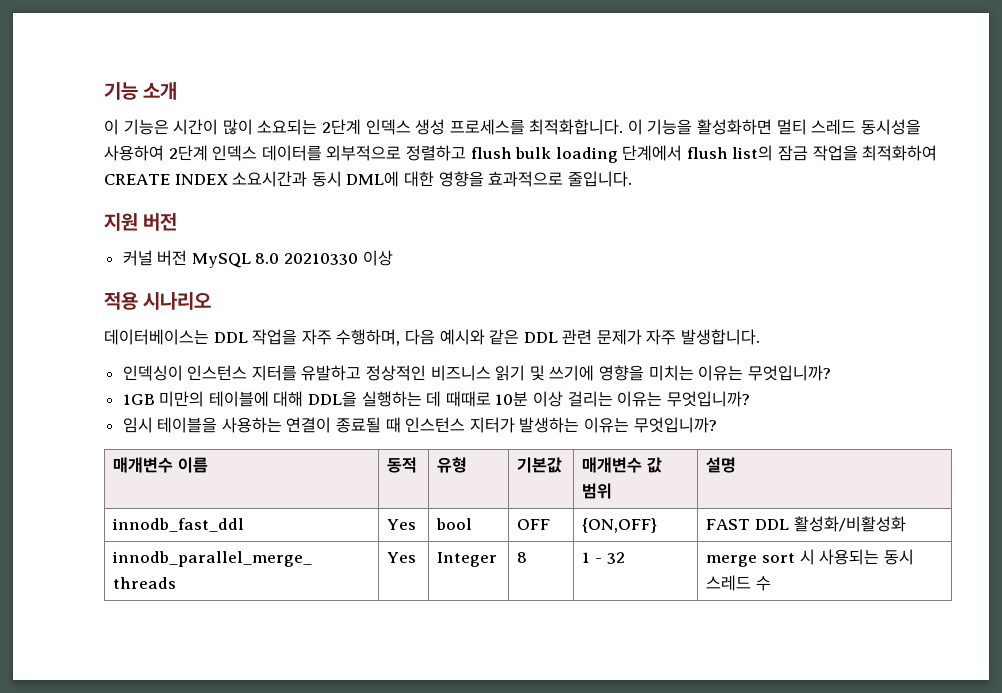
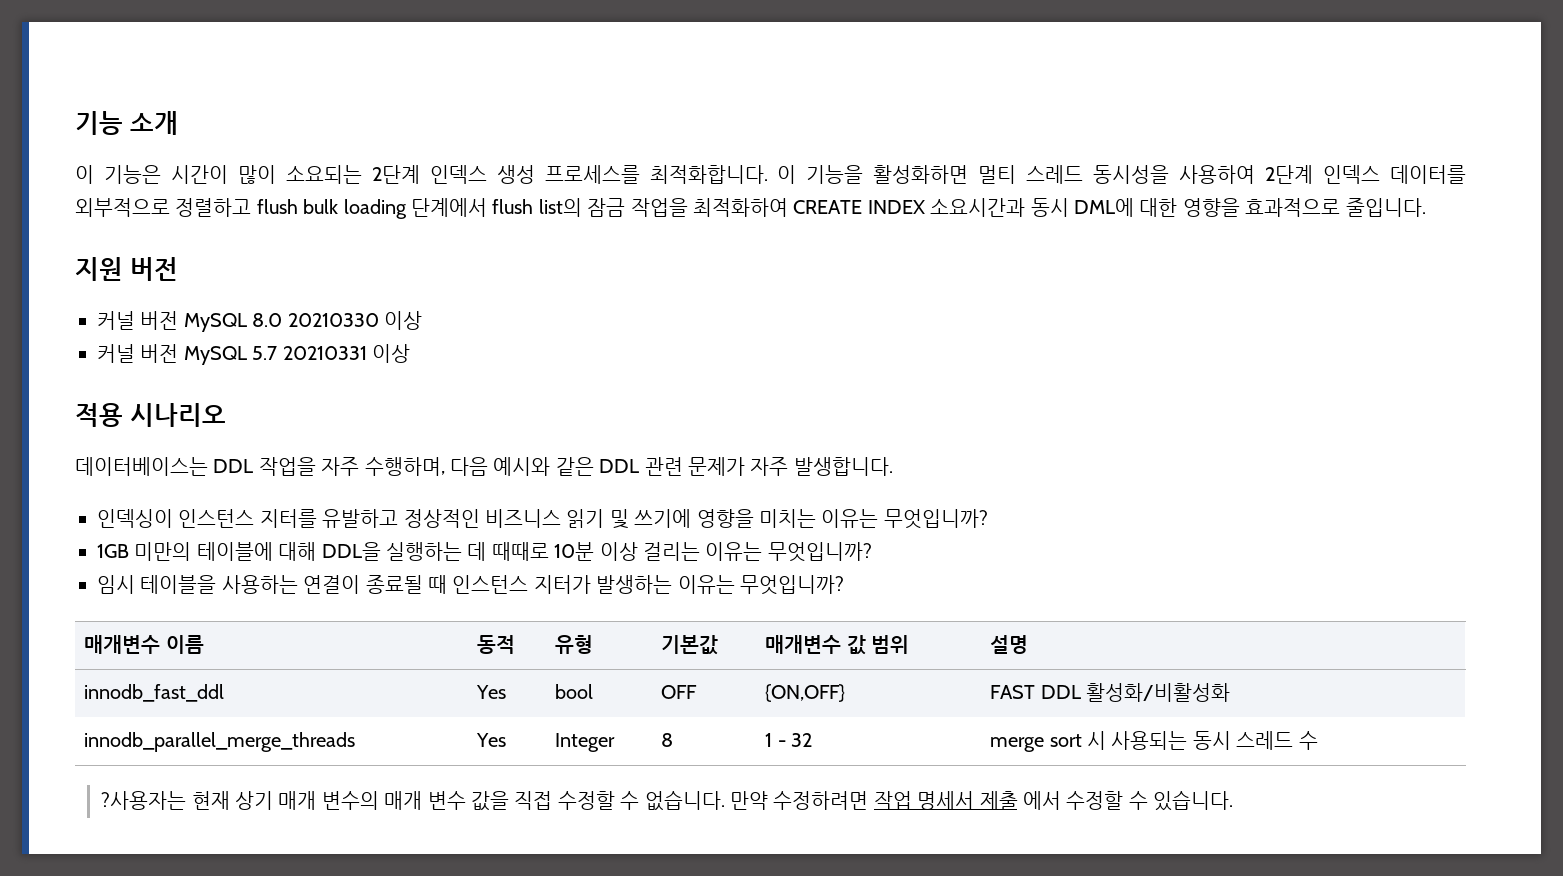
+ 커널 버전 MySQL 5.7 20210331 이상
+ ?사용자는 현재 상기 매개 변수의 매개 변수 값을 직접 수정할 수 없습니다. 만약 수정하려면 작업 명세서 제출 에서 수정할 수 있습니다.

